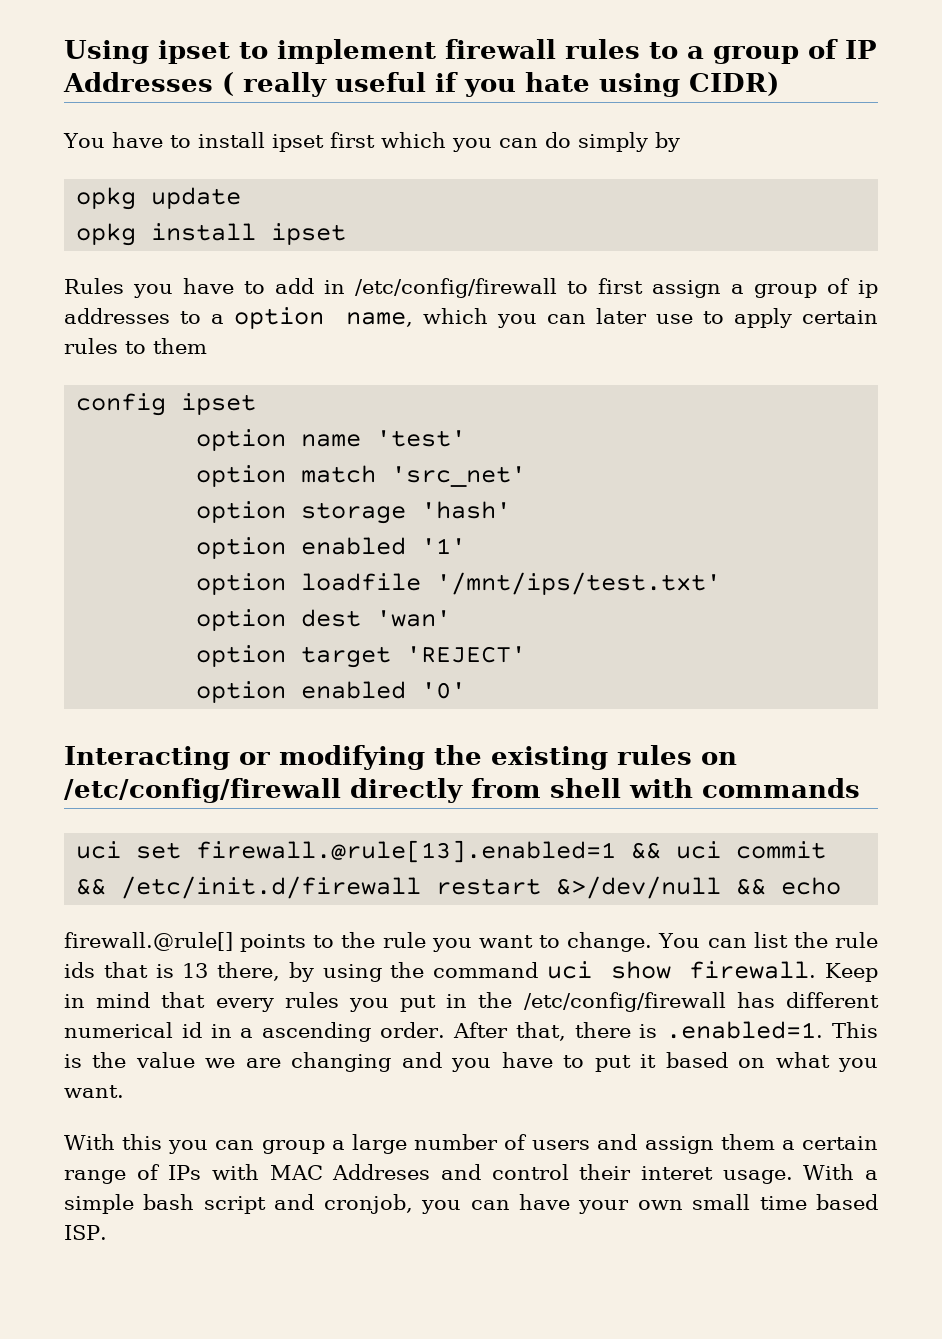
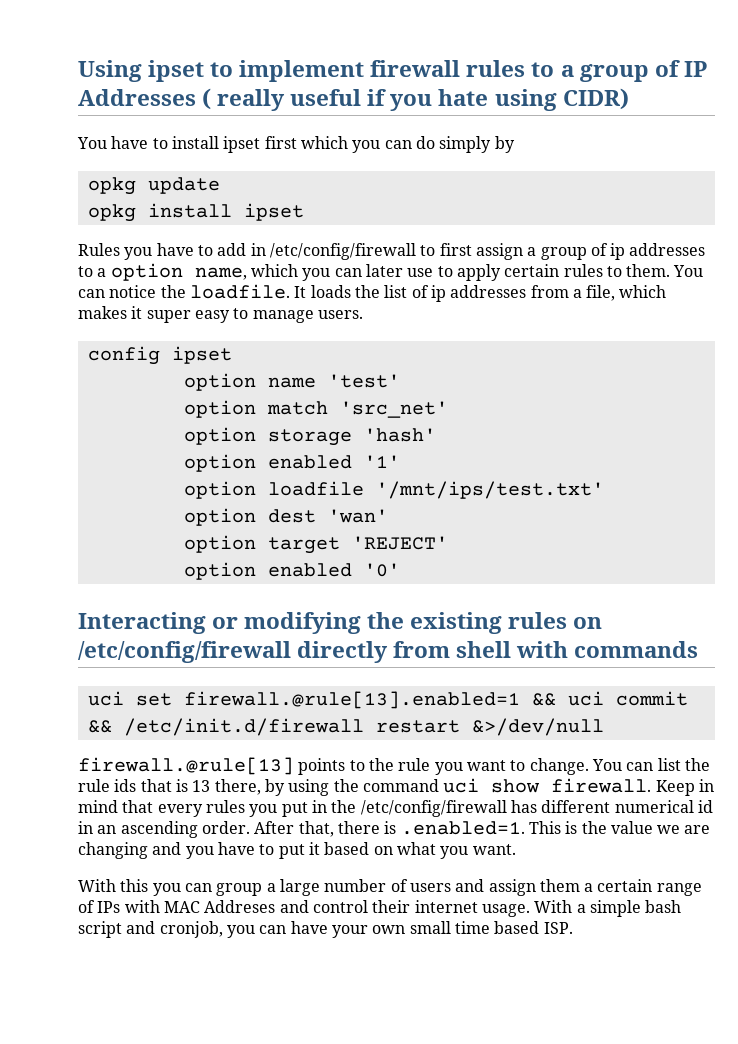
- Rules you have to add in /etc/config/firewall to first assign a group of ip addresses to a option name, which you can later use to apply certain rules to them
+ Rules you have to add in /etc/config/firewall to first assign a group of ip addresses to a option name, which you can later use to apply certain rules to them. You can notice the loadfile. It loads the list of ip addresses from a file, which makes it super easy to manage users.
- uci set firewall.@rule[13].enabled=1 && uci commit && /etc/init.d/firewall restart &>/dev/null && echo
- firewall.@rule[] points to the rule you want to change.
+ uci set firewall.@rule[13].enabled=1 && uci commit && /etc/init.d/firewall restart &>/dev/null
+ firewall.@rule[13] points to the rule you want to change.
- Keep in mind that every rules you put in the /etc/config/firewall has different numerical id in a ascending order.
+ Keep in mind that every rules you put in the /etc/config/firewall has different numerical id in an ascending order.
- With this you can group a large number of users and assign them a certain range of IPs with MAC Addreses and control their interet usage.
+ With this you can group a large number of users and assign them a certain range of IPs with MAC Addreses and control their internet usage.

